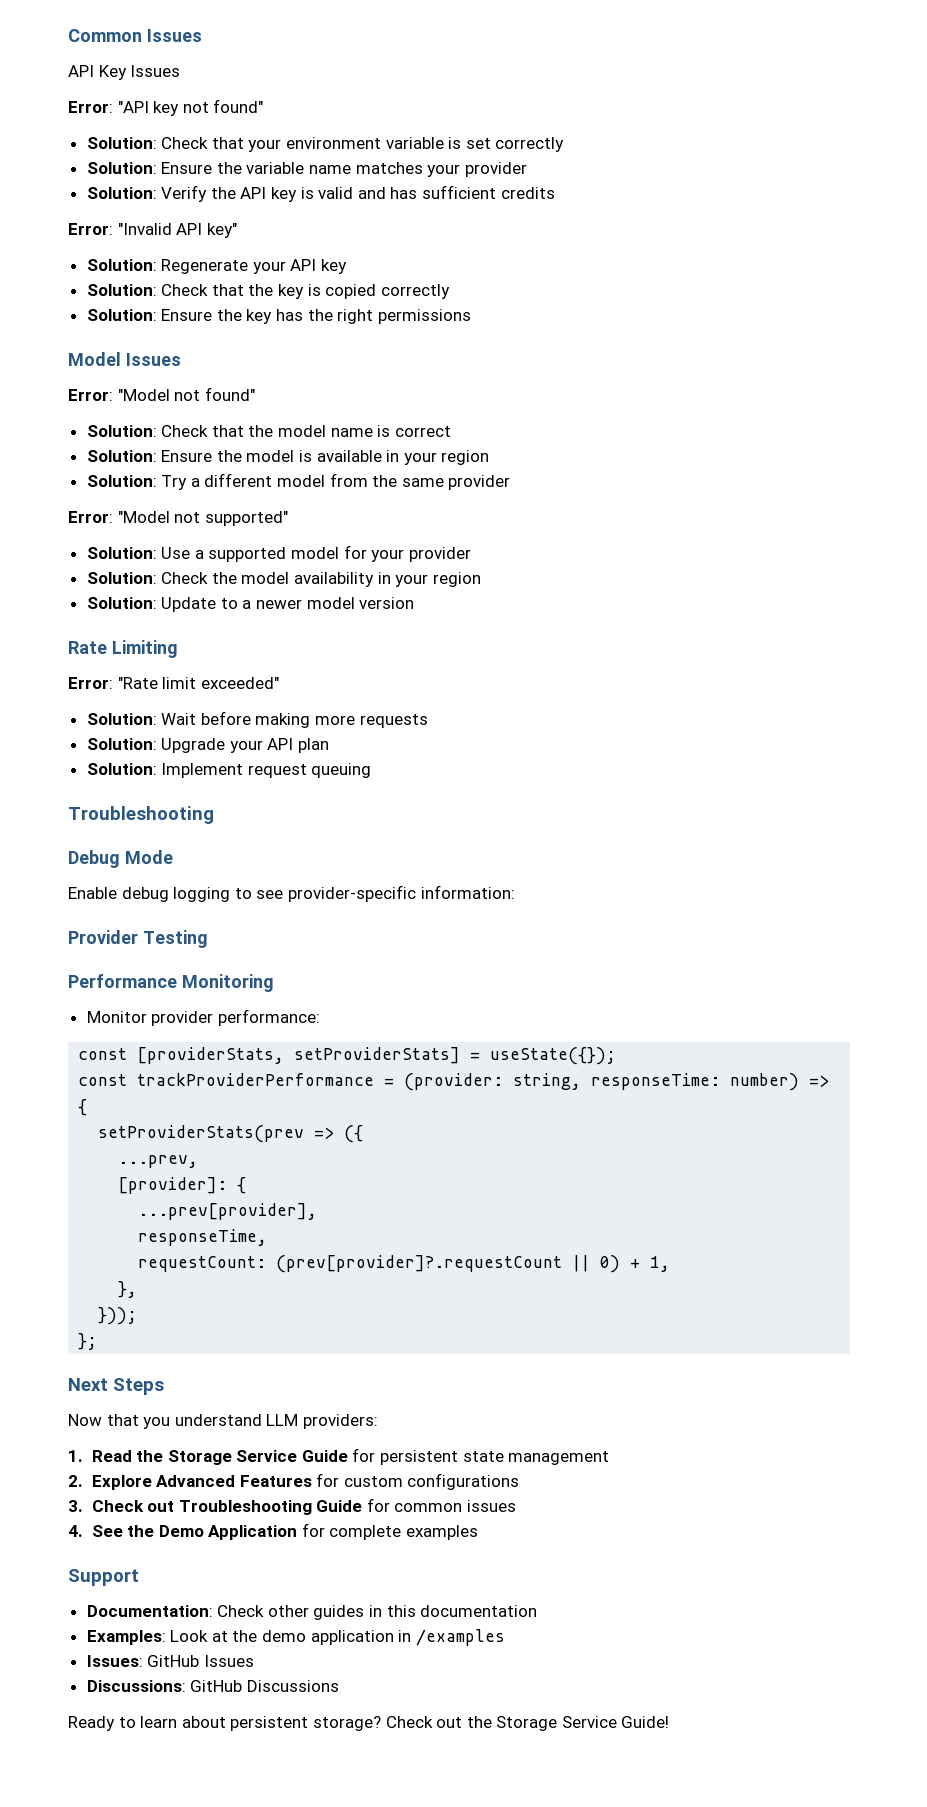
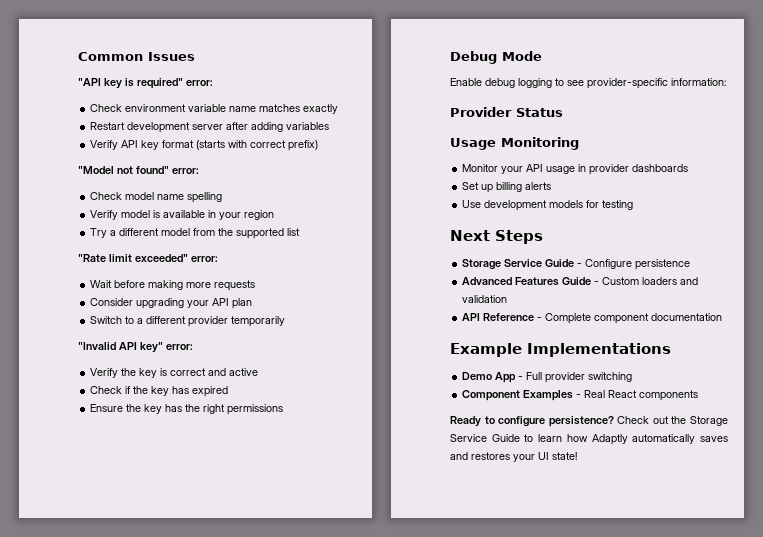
- API Key Issues
- Error: "API key not found"
- Solution: Check that your environment variable is set correctly
- Solution: Ensure the variable name matches your provider
- Solution: Verify the API key is valid and has sufficient credits
- Error: "Invalid API key"
- Solution: Regenerate your API key
- Solution: Check that the key is copied correctly
- Solution: Ensure the key has the right permissions
+ "API key is required" error:
+ Check environment variable name matches exactly
+ Restart development server after adding variables
+ Verify API key format (starts with correct prefix)
+ "Model not found" error:
+ Check model name spelling
+ Verify model is available in your region
+ Try a different model from the supported list
+ "Rate limit exceeded" error:
+ Wait before making more requests
+ Consider upgrading your API plan
+ Switch to a different provider temporarily
+ "Invalid API key" error:
+ Verify the key is correct and active
+ Check if the key has expired
+ Ensure the key has the right permissions
- Model Issues
- Error: "Model not found"
- Solution: Check that the model name is correct
- Solution: Ensure the model is available in your region
- Solution: Try a different model from the same provider
- Error: "Model not supported"
- Solution: Use a supported model for your provider
- Solution: Check the model availability in your region
- Solution: Update to a newer model version
- Rate Limiting
- Error: "Rate limit exceeded"
- Solution: Wait before making more requests
- Solution: Upgrade your API plan
- Solution: Implement request queuing
- Troubleshooting
- Provider Testing
- Performance Monitoring
+ Provider Status
+ Usage Monitoring
- Monitor provider performance:
- const [providerStats, setProviderStats] = useState({});
- const trackProviderPerformance = (provider: string, responseTime: number) => {
- setProviderStats(prev => ({
- ...prev,
- [provider]: {
- ...prev[provider],
- responseTime,
- requestCount: (prev[provider]?.requestCount || 0) + 1,
- },
- }));
- };
+ Monitor your API usage in provider dashboards
+ Set up billing alerts
+ Use development models for testing
  Next Steps
- Now that you understand LLM providers:
- 1. Read the Storage Service Guide for persistent state management
- 2. Explore Advanced Features for custom configurations
- 3. Check out Troubleshooting Guide for common issues
- 4. See the Demo Application for complete examples
- Support
- Documentation: Check other guides in this documentation
- Examples: Look at the demo application in /examples
- Issues: GitHub Issues
- Discussions: GitHub Discussions
- Ready to learn about persistent storage?
+ Storage Service Guide - Configure persistence
+ Advanced Features Guide - Custom loaders and validation
+ API Reference - Complete component documentation
+ Example Implementations
+ Demo App - Full provider switching
+ Component Examples - Real React components
+ Ready to configure persistence?
- Check out the Storage Service Guide!
+ Check out the Storage Service Guide to learn how Adaptly automatically saves and restores your UI state!

